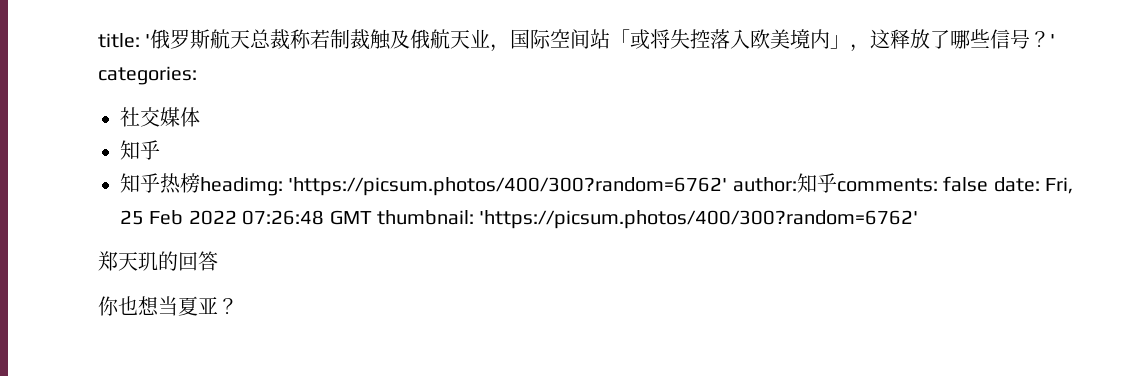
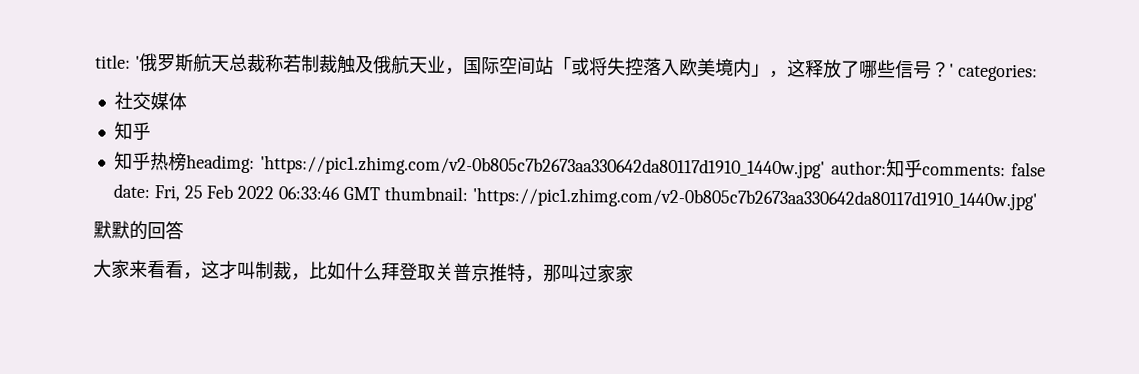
- 知乎热榜headimg: 'https://picsum.photos/400/300?random=6762' author:知乎comments: false date: Fri, 25 Feb 2022 07:26:48 GMT thumbnail: 'https://picsum.photos/400/300?random=6762'
- 郑天玑的回答
+ 知乎热榜headimg: 'https://pic1.zhimg.com/v2-0b805c7b2673aa330642da80117d1910_1440w.jpg' author:知乎comments: false date: Fri, 25 Feb 2022 06:33:46 GMT thumbnail: 'https://pic1.zhimg.com/v2-0b805c7b2673aa330642da80117d1910_1440w.jpg'
+ 默默的回答
- 你也想当夏亚？
+ 大家来看看，这才叫制裁，比如什么拜登取关普京推特，那叫过家家

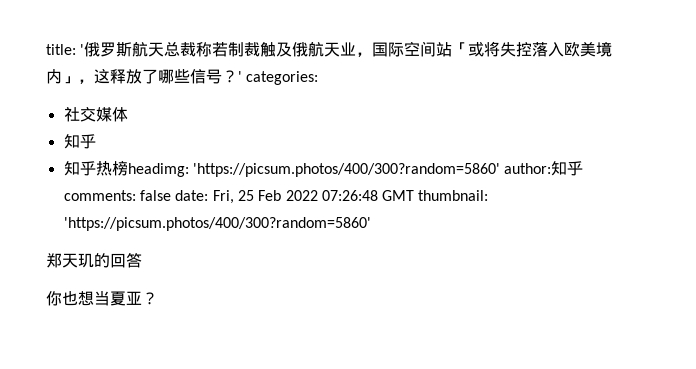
- 知乎热榜headimg: 'https://pic1.zhimg.com/v2-0b805c7b2673aa330642da80117d1910_1440w.jpg' author:知乎comments: false date: Fri, 25 Feb 2022 06:33:46 GMT thumbnail: 'https://pic1.zhimg.com/v2-0b805c7b2673aa330642da80117d1910_1440w.jpg'
- 默默的回答
+ 知乎热榜headimg: 'https://picsum.photos/400/300?random=5860' author:知乎comments: false date: Fri, 25 Feb 2022 07:26:48 GMT thumbnail: 'https://picsum.photos/400/300?random=5860'
+ 郑天玑的回答
- 大家来看看，这才叫制裁，比如什么拜登取关普京推特，那叫过家家
+ 你也想当夏亚？

